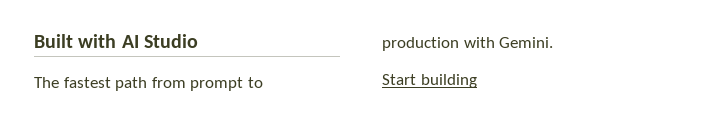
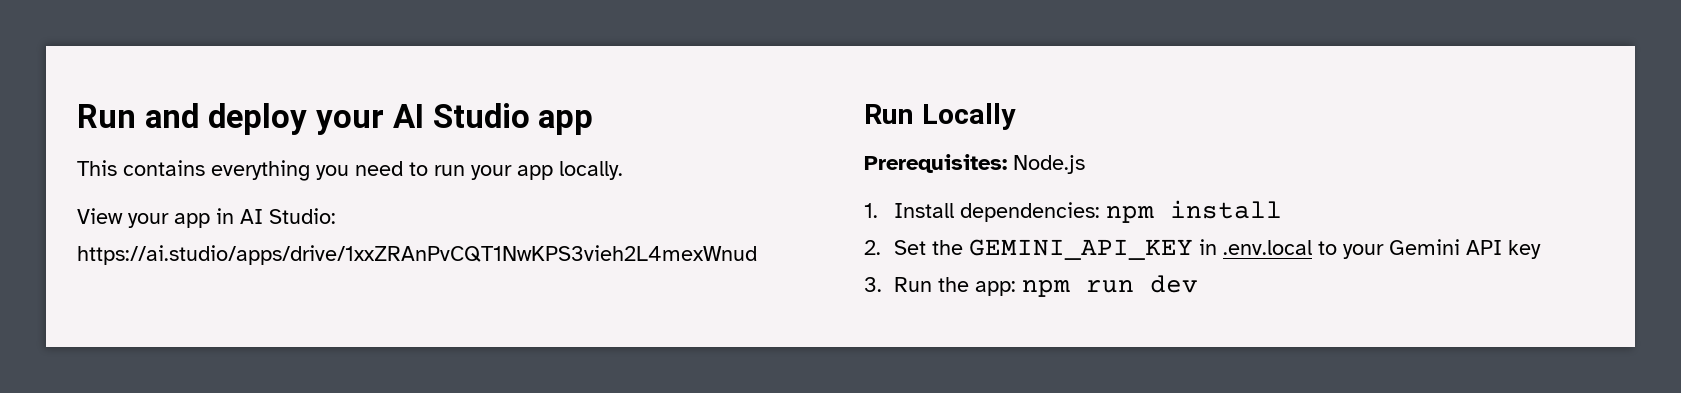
- Built with AI Studio
- The fastest path from prompt to production with Gemini.
- Start building
+ Run and deploy your AI Studio app
+ This contains everything you need to run your app locally.
+ View your app in AI Studio: https://ai.studio/apps/drive/1xxZRAnPvCQT1NwKPS3vieh2L4mexWnud
+ Run Locally
+ Prerequisites: Node.js
+ 1. Install dependencies: npm install
+ 2. Set the GEMINI_API_KEY in .env.local to your Gemini API key
+ 3. Run the app: npm run dev

